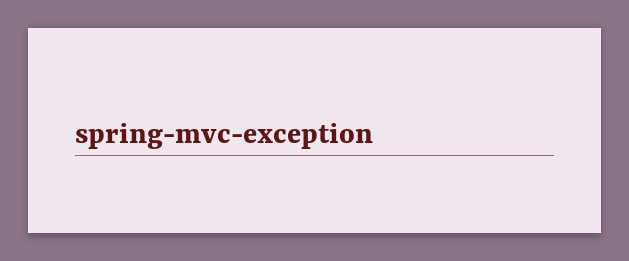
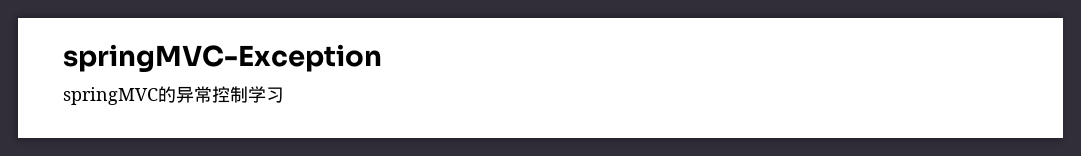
- spring-mvc-exception
+ springMVC-Exception
+ springMVC的异常控制学习

